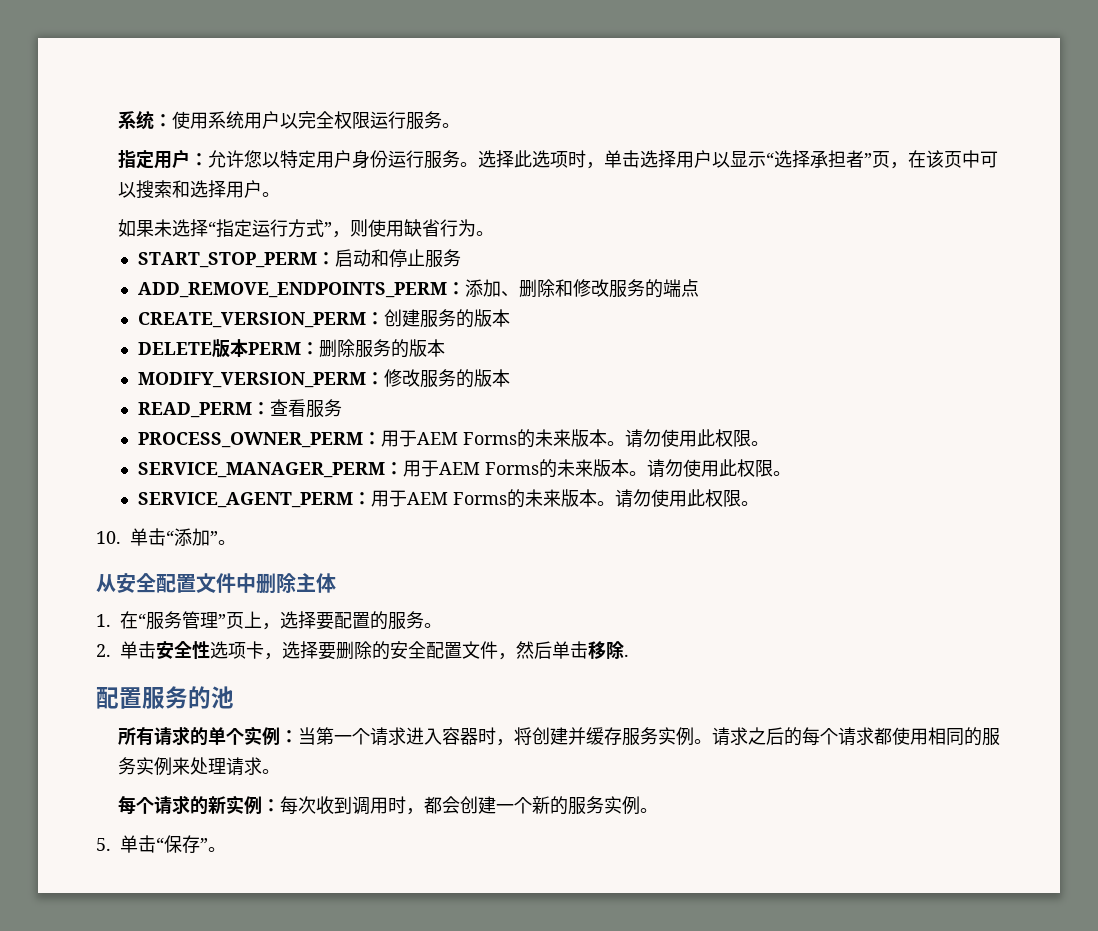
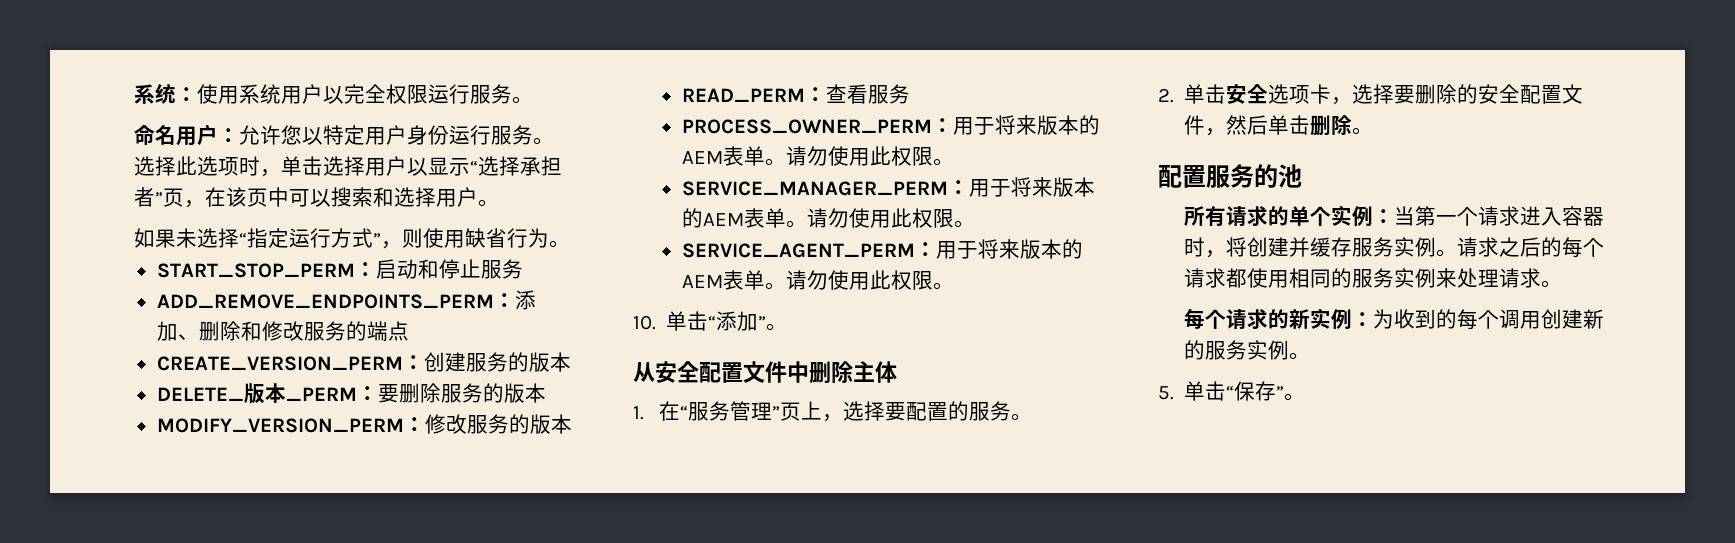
- 指定用户：允许您以特定用户身份运行服务。
+ 命名用户：允许您以特定用户身份运行服务。
- DELETE版本PERM：删除服务的版本
+ DELETE_版本_PERM：要删除服务的版本
- PROCESS_OWNER_PERM：用于AEM Forms的未来版本。
+ PROCESS_OWNER_PERM：用于将来版本的AEM表单。
- SERVICE_MANAGER_PERM：用于AEM Forms的未来版本。
+ SERVICE_MANAGER_PERM：用于将来版本的AEM表单。
- SERVICE_AGENT_PERM：用于AEM Forms的未来版本。
+ SERVICE_AGENT_PERM：用于将来版本的AEM表单。
- 2.单击安全性选项卡，选择要删除的安全配置文件，然后单击移除.
+ 2.单击安全选项卡，选择要删除的安全配置文件，然后单击删除。
- 每个请求的新实例：每次收到调用时，都会创建一个新的服务实例。
+ 每个请求的新实例：为收到的每个调用创建新的服务实例。

